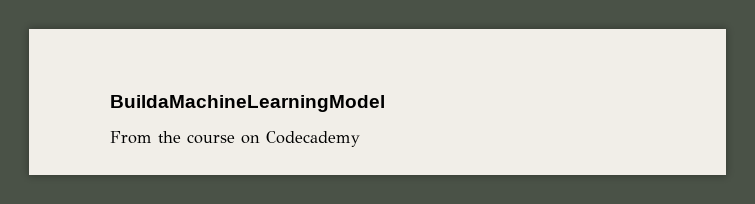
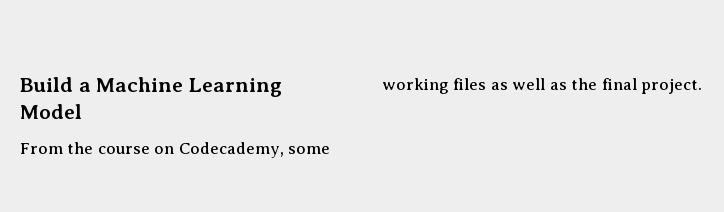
- BuildaMachineLearningModel
+ Build a Machine Learning Model
- From the course on Codecademy
+ From the course on Codecademy, some working files as well as the final project.

